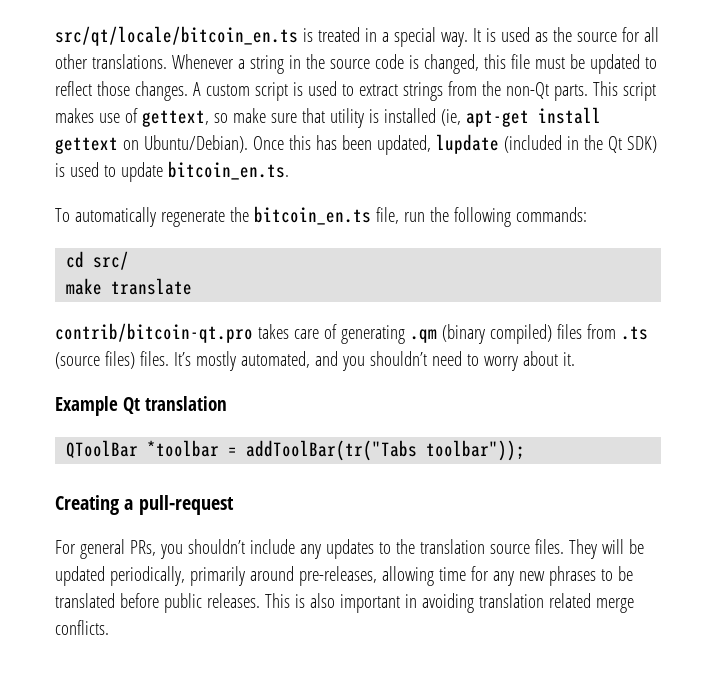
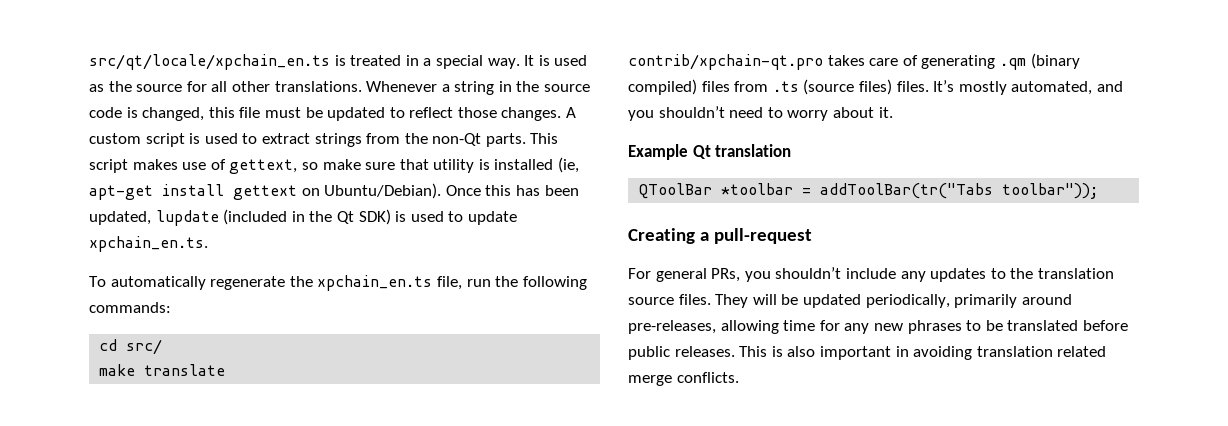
- src/qt/locale/bitcoin_en.ts is treated in a special way.
+ src/qt/locale/xpchain_en.ts is treated in a special way.
- Once this has been updated, lupdate (included in the Qt SDK) is used to update bitcoin_en.ts.
+ Once this has been updated, lupdate (included in the Qt SDK) is used to update xpchain_en.ts.
- To automatically regenerate the bitcoin_en.ts file, run the following commands:
+ To automatically regenerate the xpchain_en.ts file, run the following commands:
- contrib/bitcoin-qt.pro takes care of generating .qm (binary compiled) files from .ts (source files) files.
+ contrib/xpchain-qt.pro takes care of generating .qm (binary compiled) files from .ts (source files) files.

